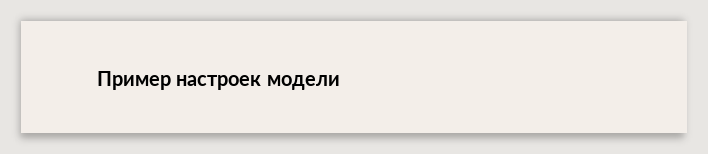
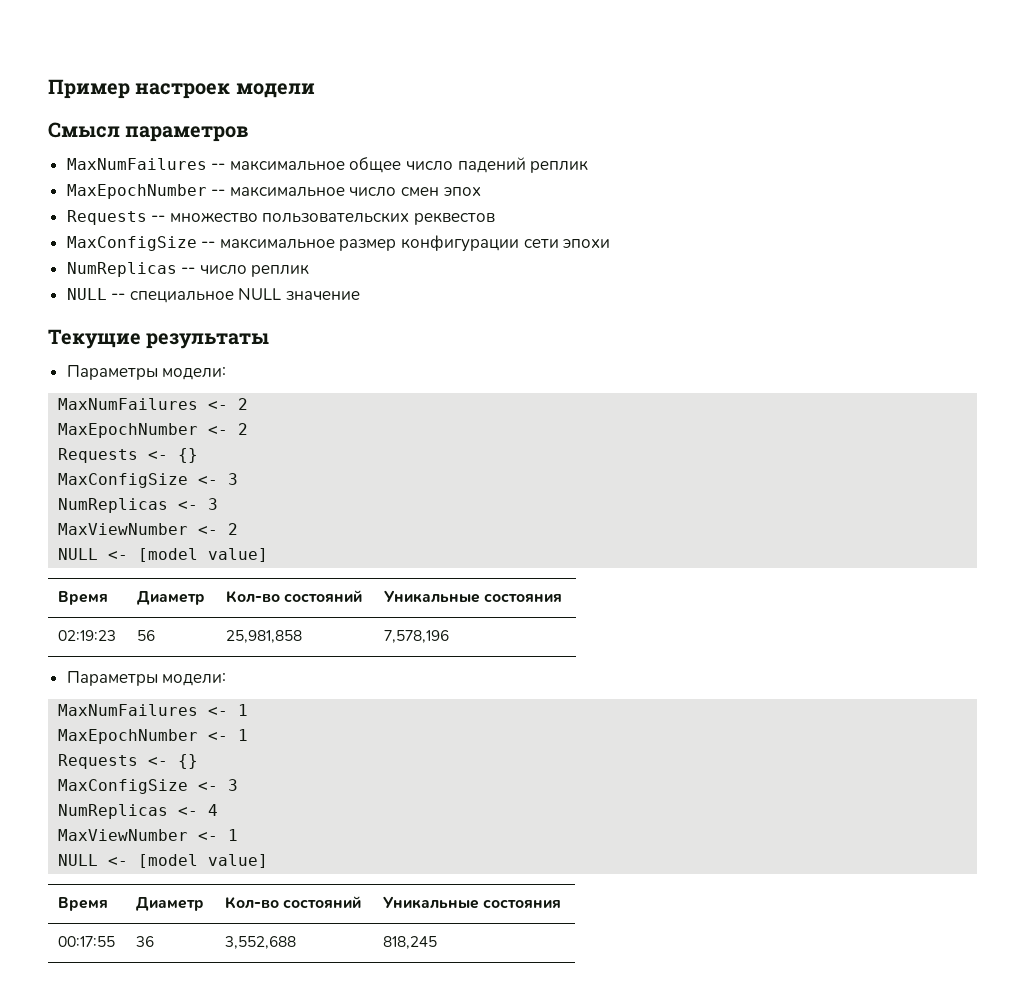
+ Смысл параметров
+ MaxNumFailures -- максимальное общее число падений реплик
+ MaxEpochNumber -- максимальное число смен эпох
+ Requests -- множество пользовательских реквестов
+ MaxConfigSize -- максимальное размер конфигурации сети эпохи
+ NumReplicas -- число реплик
+ NULL -- специальное NULL значение
+ Текущие результаты
+ Параметры модели:
+ MaxNumFailures <- 2
+ MaxEpochNumber <- 2
+ Requests <- {}
+ MaxConfigSize <- 3
+ NumReplicas <- 3
+ MaxViewNumber <- 2
+ NULL <- [model value]
+ Время | Диаметр | Кол-во состояний | Уникальные состояния
+ 02:19:23 | 56 | 25,981,858 | 7,578,196
+ Параметры модели:
+ MaxNumFailures <- 1
+ MaxEpochNumber <- 1
+ Requests <- {}
+ MaxConfigSize <- 3
+ NumReplicas <- 4
+ MaxViewNumber <- 1
+ NULL <- [model value]
+ Время | Диаметр | Кол-во состояний | Уникальные состояния
+ 00:17:55 | 36 | 3,552,688 | 818,245

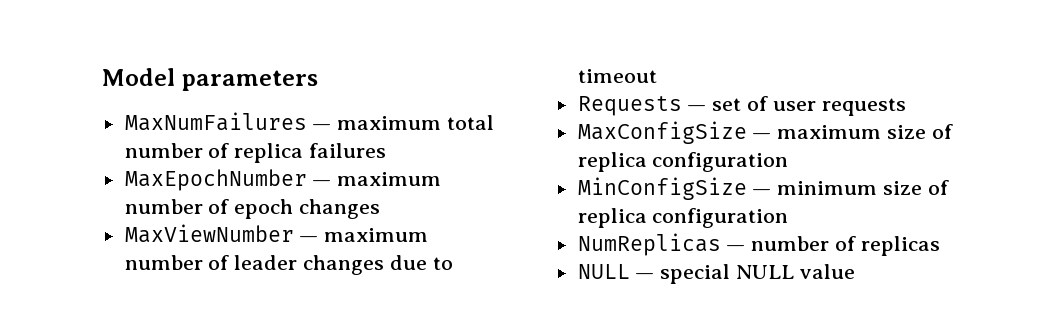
- Пример настроек модели
- Смысл параметров
- MaxNumFailures -- максимальное общее число падений реплик
- MaxEpochNumber -- максимальное число смен эпох
- Requests -- множество пользовательских реквестов
- MaxConfigSize -- максимальное размер конфигурации сети эпохи
- NumReplicas -- число реплик
- NULL -- специальное NULL значение
- Текущие результаты
- Параметры модели:
- MaxNumFailures <- 2
- MaxEpochNumber <- 2
- Requests <- {}
- MaxConfigSize <- 3
- NumReplicas <- 3
- MaxViewNumber <- 2
- NULL <- [model value]
- Время | Диаметр | Кол-во состояний | Уникальные состояния
- 02:19:23 | 56 | 25,981,858 | 7,578,196
- Параметры модели:
- MaxNumFailures <- 1
- MaxEpochNumber <- 1
- Requests <- {}
- MaxConfigSize <- 3
- NumReplicas <- 4
- MaxViewNumber <- 1
- NULL <- [model value]
- Время | Диаметр | Кол-во состояний | Уникальные состояния
- 00:17:55 | 36 | 3,552,688 | 818,245
+ Model parameters
+ MaxNumFailures — maximum total number of replica failures
+ MaxEpochNumber — maximum number of epoch changes
+ MaxViewNumber — maximum number of leader changes due to timeout
+ Requests — set of user requests
+ MaxConfigSize — maximum size of replica configuration
+ MinConfigSize — minimum size of replica configuration
+ NumReplicas — number of replicas
+ NULL — special NULL value

